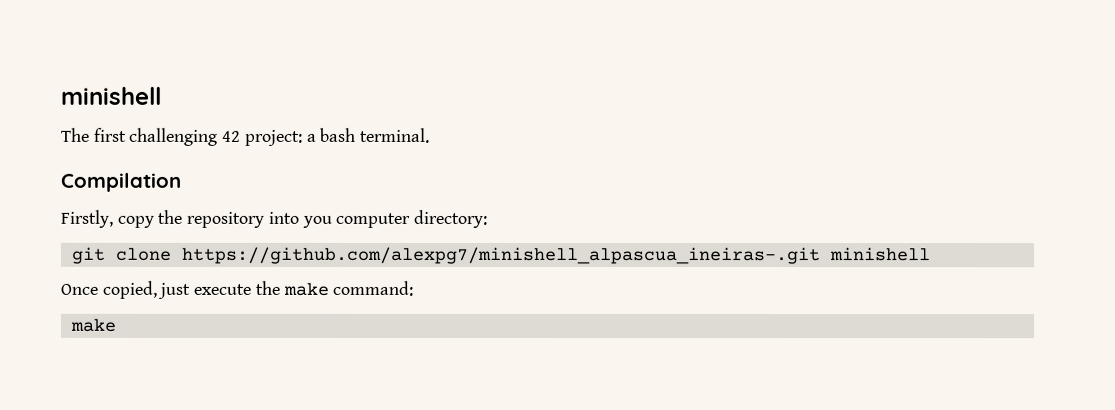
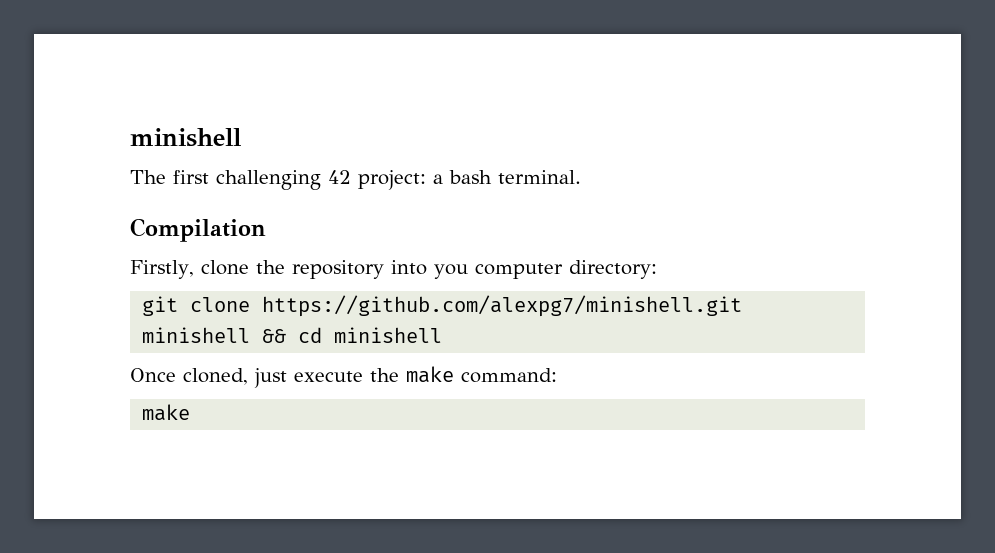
- Firstly, copy the repository into you computer directory:
+ Firstly, clone the repository into you computer directory:
- git clone https://github.com/alexpg7/minishell_alpascua_ineiras-.git minishell
+ git clone https://github.com/alexpg7/minishell.git minishell && cd minishell
- Once copied, just execute the make command:
+ Once cloned, just execute the make command:

